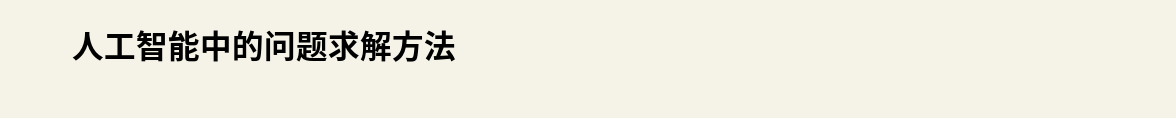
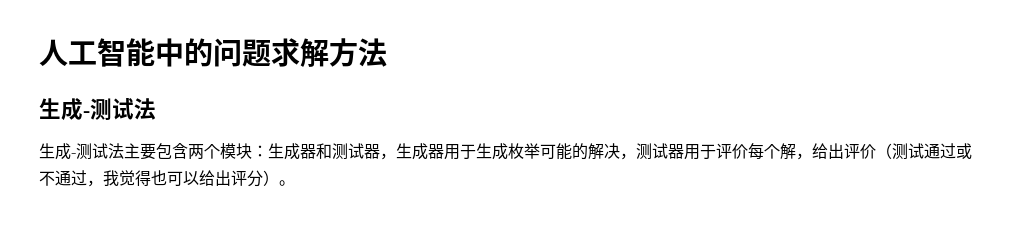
  人工智能中的问题求解方法
+ 生成-测试法
+ 生成-测试法主要包含两个模块：生成器和测试器，生成器用于生成枚举可能的解决，测试器用于评价每个解，给出评价（测试通过或不通过，我觉得也可以给出评分）。

